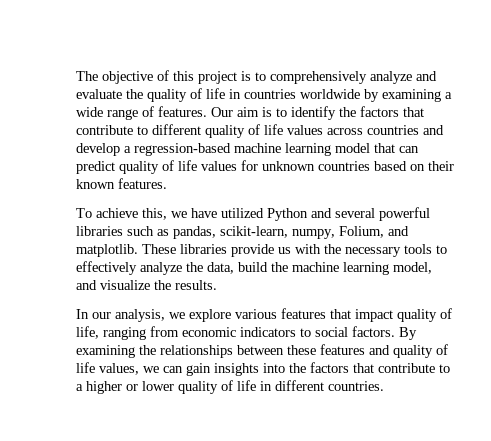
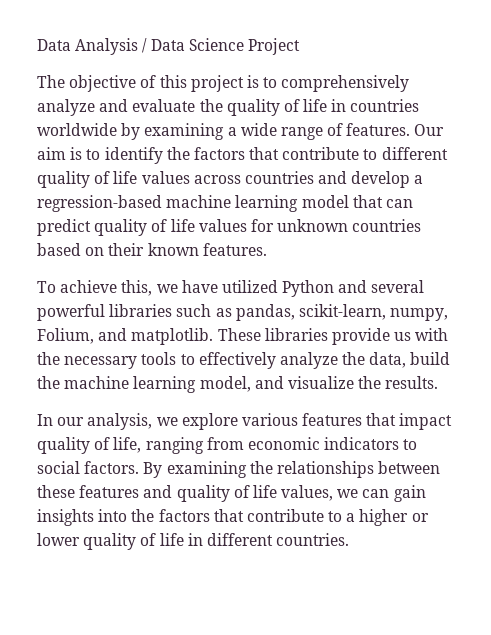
+ Data Analysis / Data Science Project

